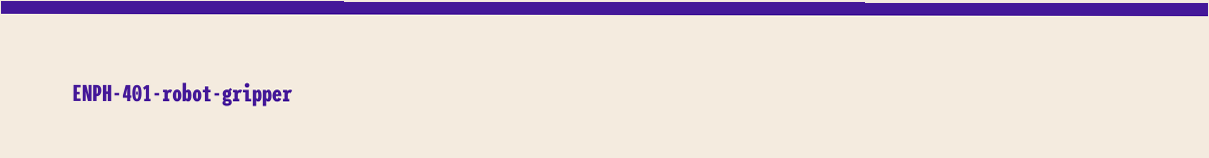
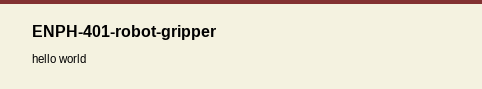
+ hello world

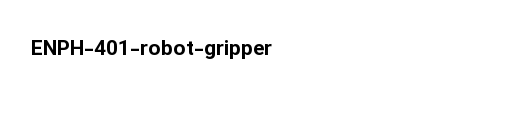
- hello world

